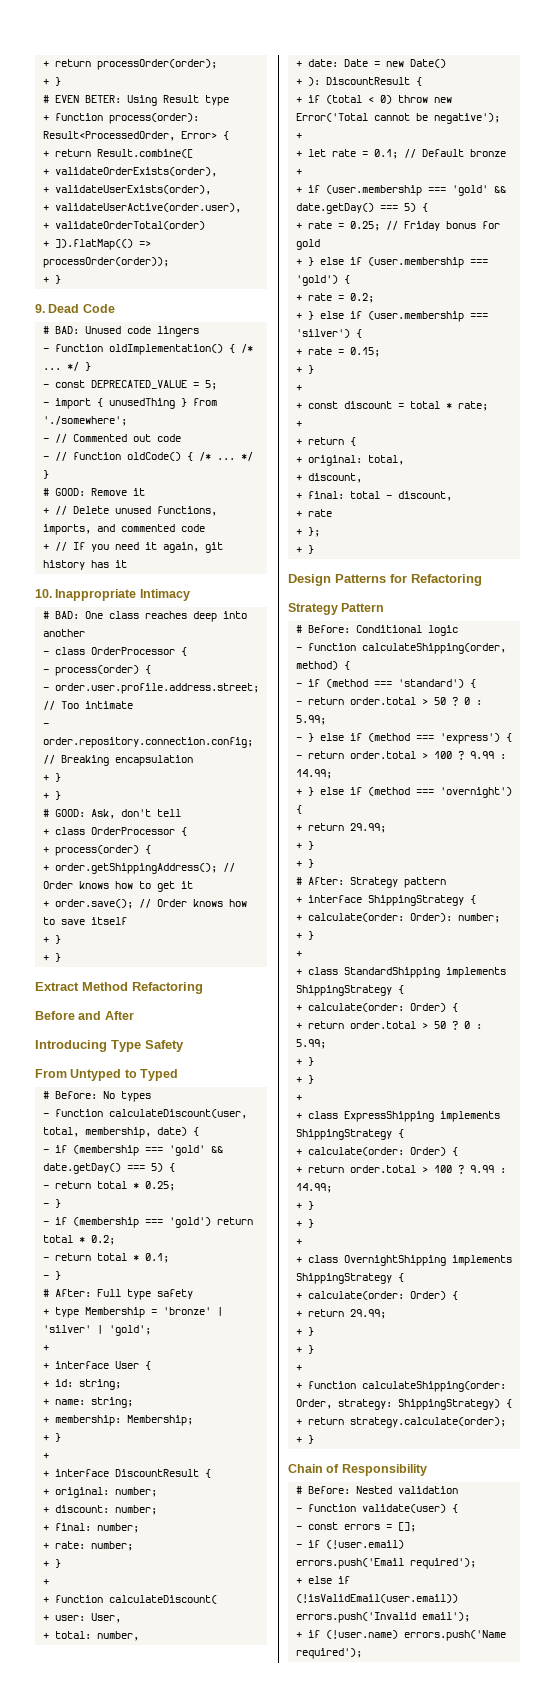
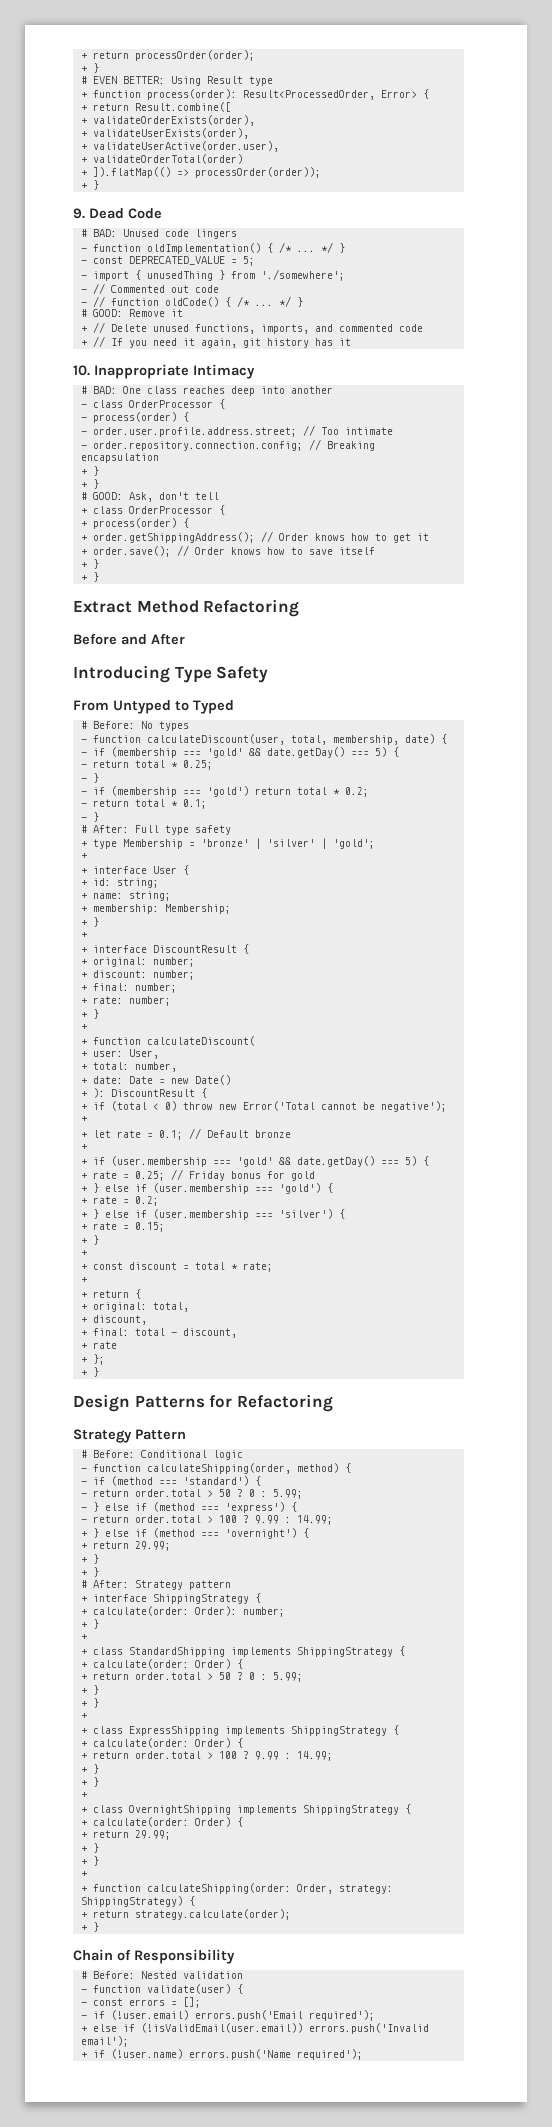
- # EVEN BETER: Using Result type
+ # EVEN BETTER: Using Result type

